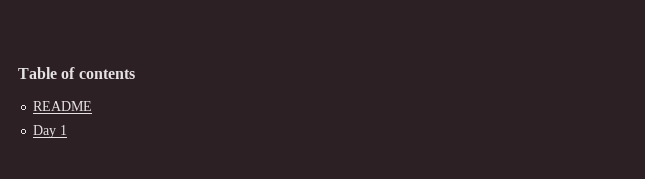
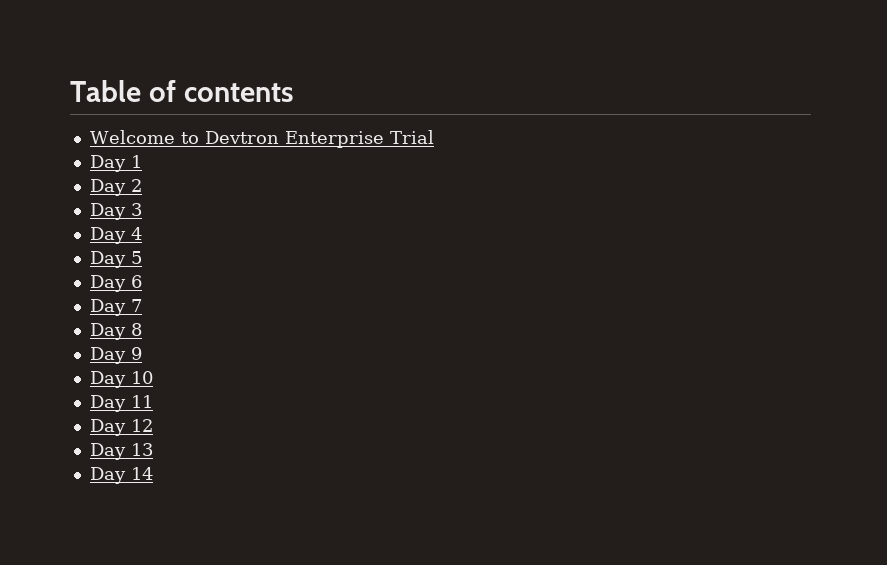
- README
+ Welcome to Devtron Enterprise Trial
  Day 1
+ Day 2
+ Day 3
+ Day 4
+ Day 5
+ Day 6
+ Day 7
+ Day 8
+ Day 9
+ Day 10
+ Day 11
+ Day 12
+ Day 13
+ Day 14

